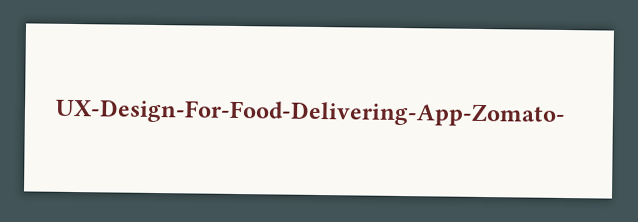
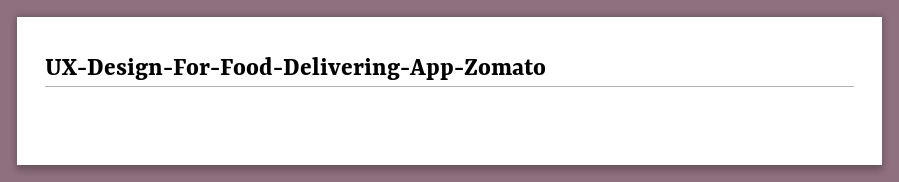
- UX-Design-For-Food-Delivering-App-Zomato-
+ UX-Design-For-Food-Delivering-App-Zomato

